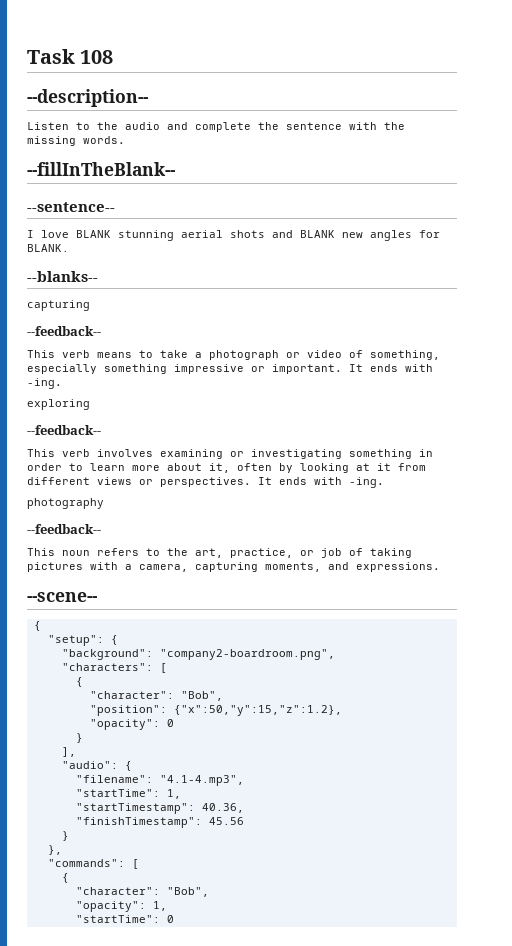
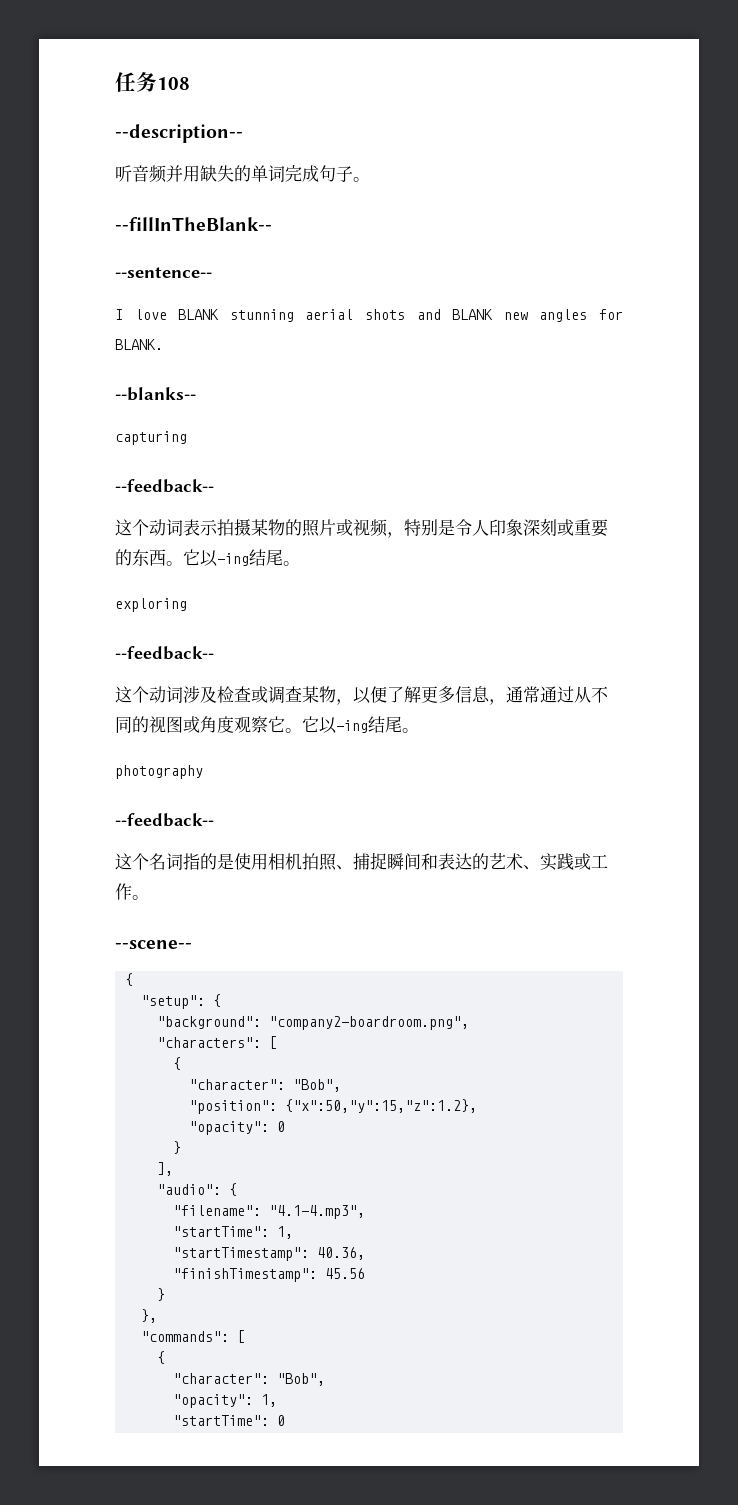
- Task 108
+ 任务108
- Listen to the audio and complete the sentence with the missing words.
+ 听音频并用缺失的单词完成句子。
- This verb means to take a photograph or video of something, especially something impressive or important. It ends with -ing.
+ 这个动词表示拍摄某物的照片或视频，特别是令人印象深刻或重要的东西。它以-ing结尾。
  exploring
  --feedback--
- This verb involves examining or investigating something in order to learn more about it, often by looking at it from different views or perspectives. It ends with -ing.
+ 这个动词涉及检查或调查某物，以便了解更多信息，通常通过从不同的视图或角度观察它。它以-ing结尾。
  photography
  --feedback--
- This noun refers to the art, practice, or job of taking pictures with a camera, capturing moments, and expressions.
+ 这个名词指的是使用相机拍照、捕捉瞬间和表达的艺术、实践或工作。

